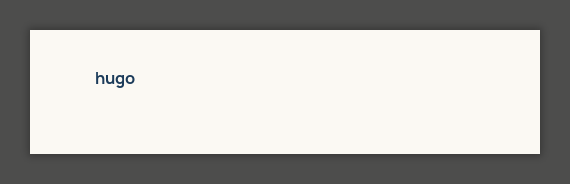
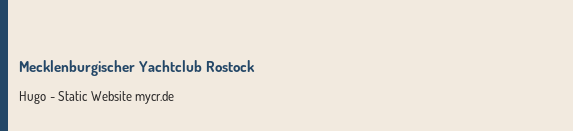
- hugo
+ Mecklenburgischer Yachtclub Rostock
+ Hugo - Static Website mycr.de

